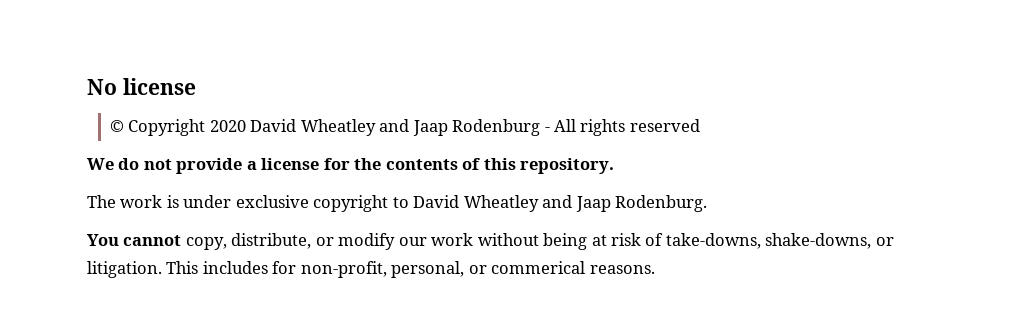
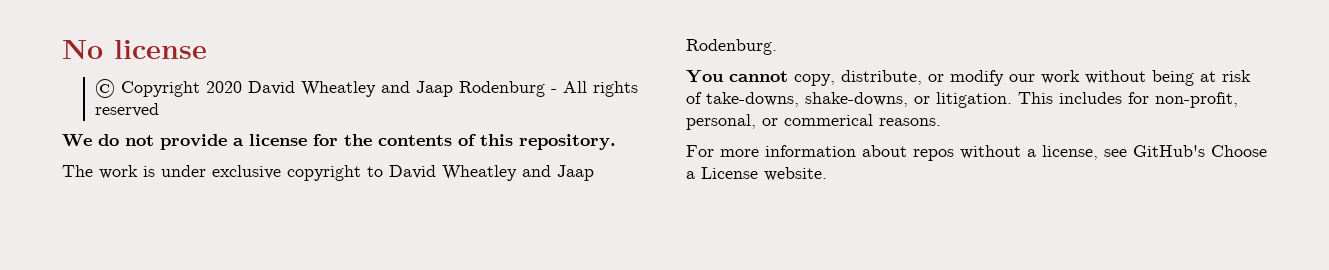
+ For more information about repos without a license, see GitHub's Choose a License website.

